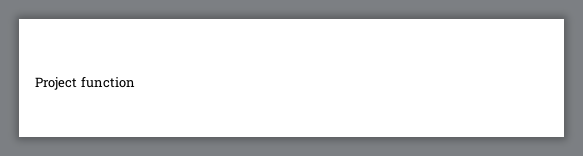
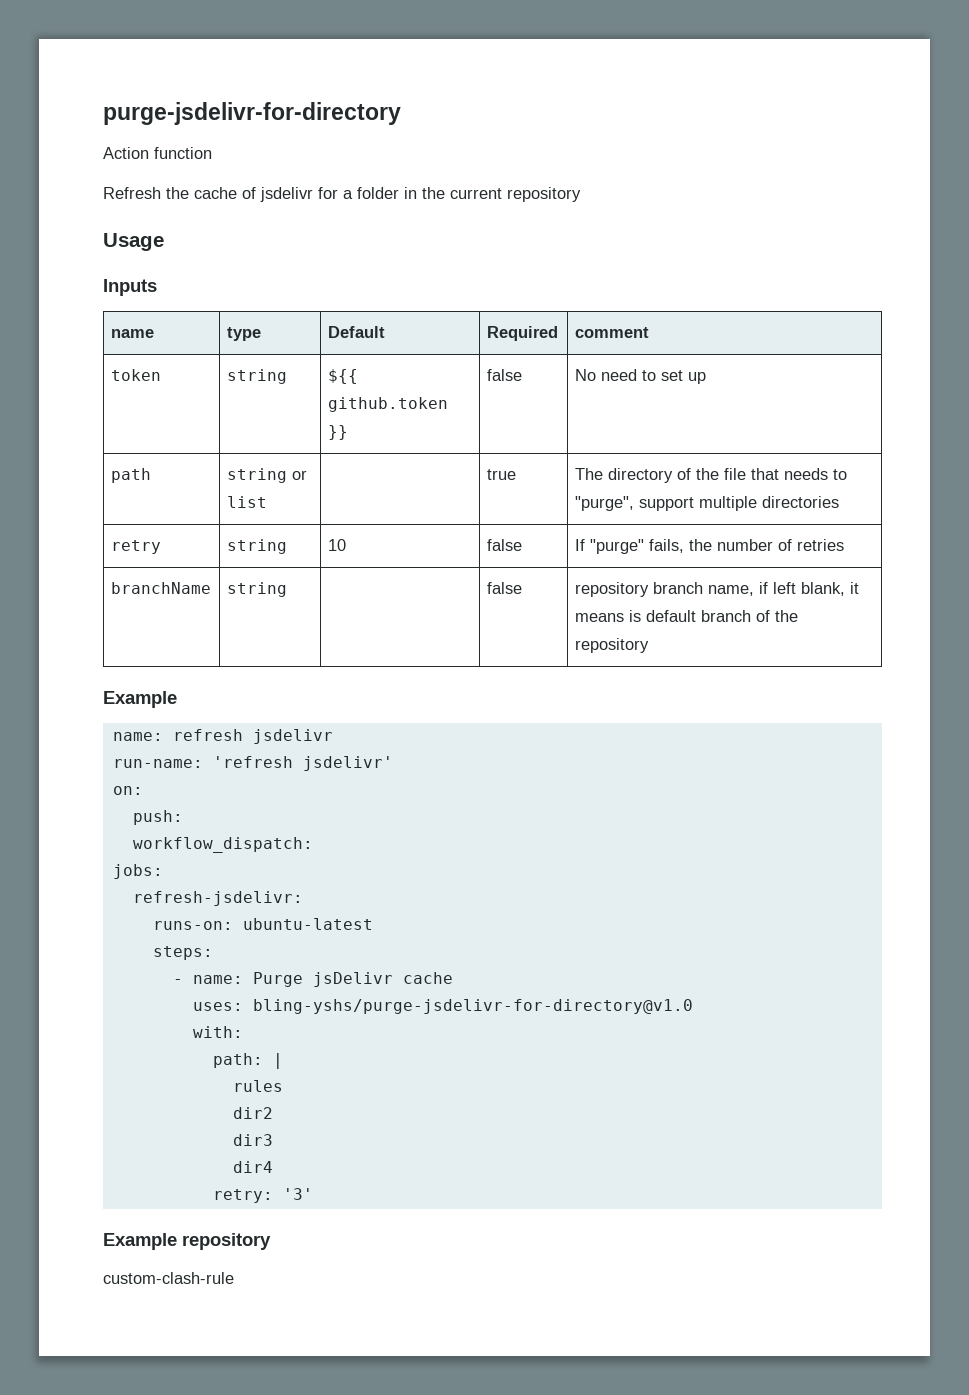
- Project function
+ purge-jsdelivr-for-directory
+ Action function
+ Refresh the cache of jsdelivr for a folder in the current repository
+ Usage
+ Inputs
+ name | type | Default | Required | comment
+ token | string | ${{ github.token }} | false | No need to set up
+ path | string or list | | true | The directory of the file that needs to "purge", support multiple directories
+ retry | string | 10 | false | If "purge" fails, the number of retries
+ branchName | string | | false | repository branch name, if left blank, it means is default branch of the repository
+ Example
+ name: refresh jsdelivr
+ run-name: 'refresh jsdelivr'
+ on:
+ push:
+ workflow_dispatch:
+ jobs:
+ refresh-jsdelivr:
+ runs-on: ubuntu-latest
+ steps:
+ - name: Purge jsDelivr cache
+ uses: bling-yshs/purge-jsdelivr-for-directory@v1.0
+ with:
+ path: |
+ rules
+ dir2
+ dir3
+ dir4
+ retry: '3'
+ Example repository
+ custom-clash-rule

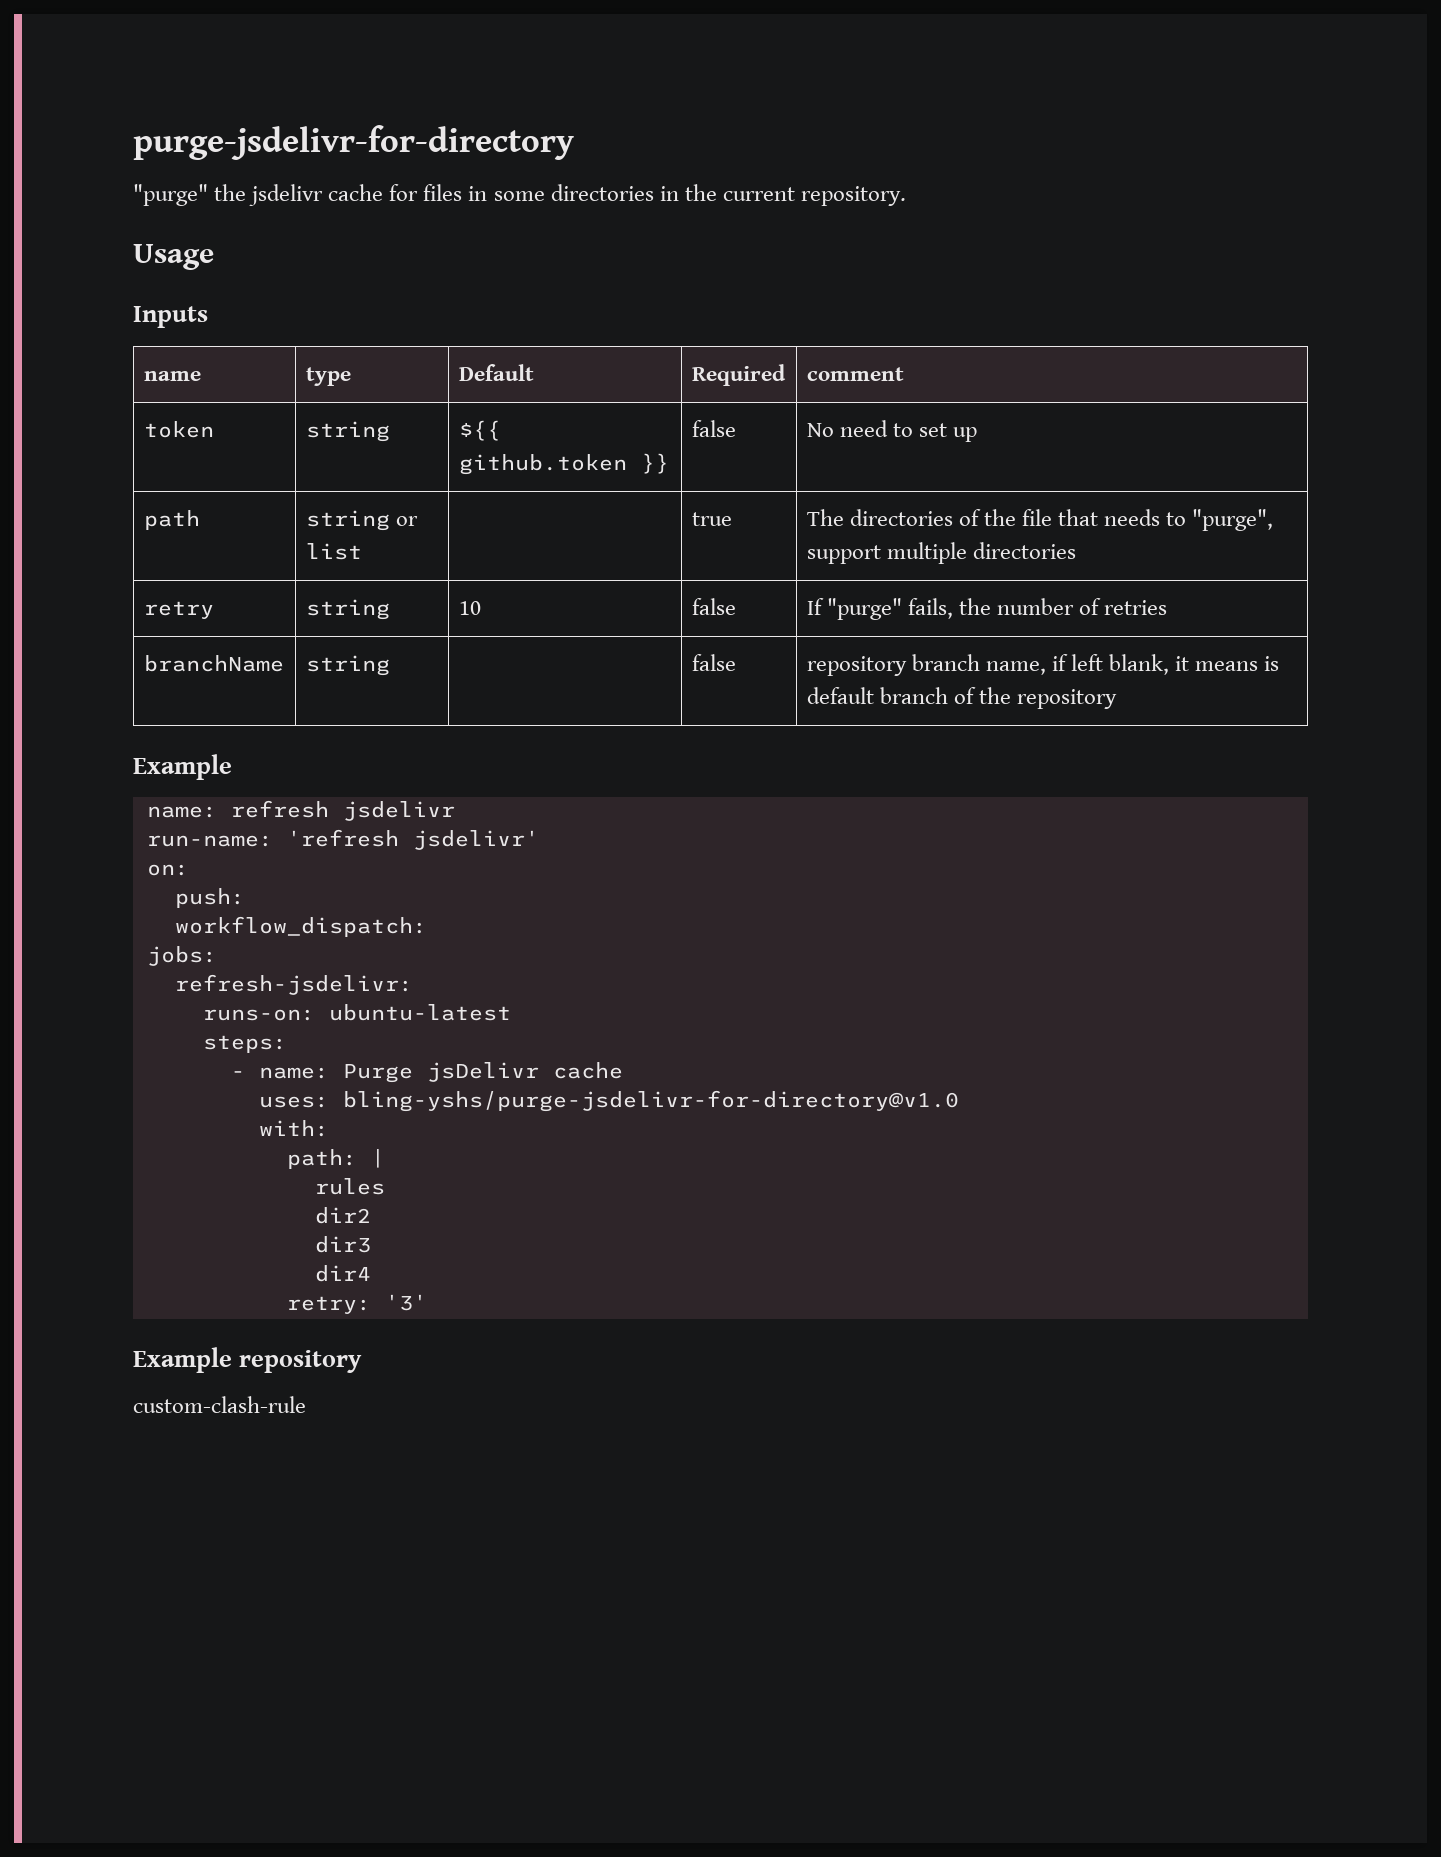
- Action function
- Refresh the cache of jsdelivr for a folder in the current repository
+ "purge" the jsdelivr cache for files in some directories in the current repository.
- path | string or list | | true | The directory of the file that needs to "purge", support multiple directories
+ path | string or list | | true | The directories of the file that needs to "purge", support multiple directories

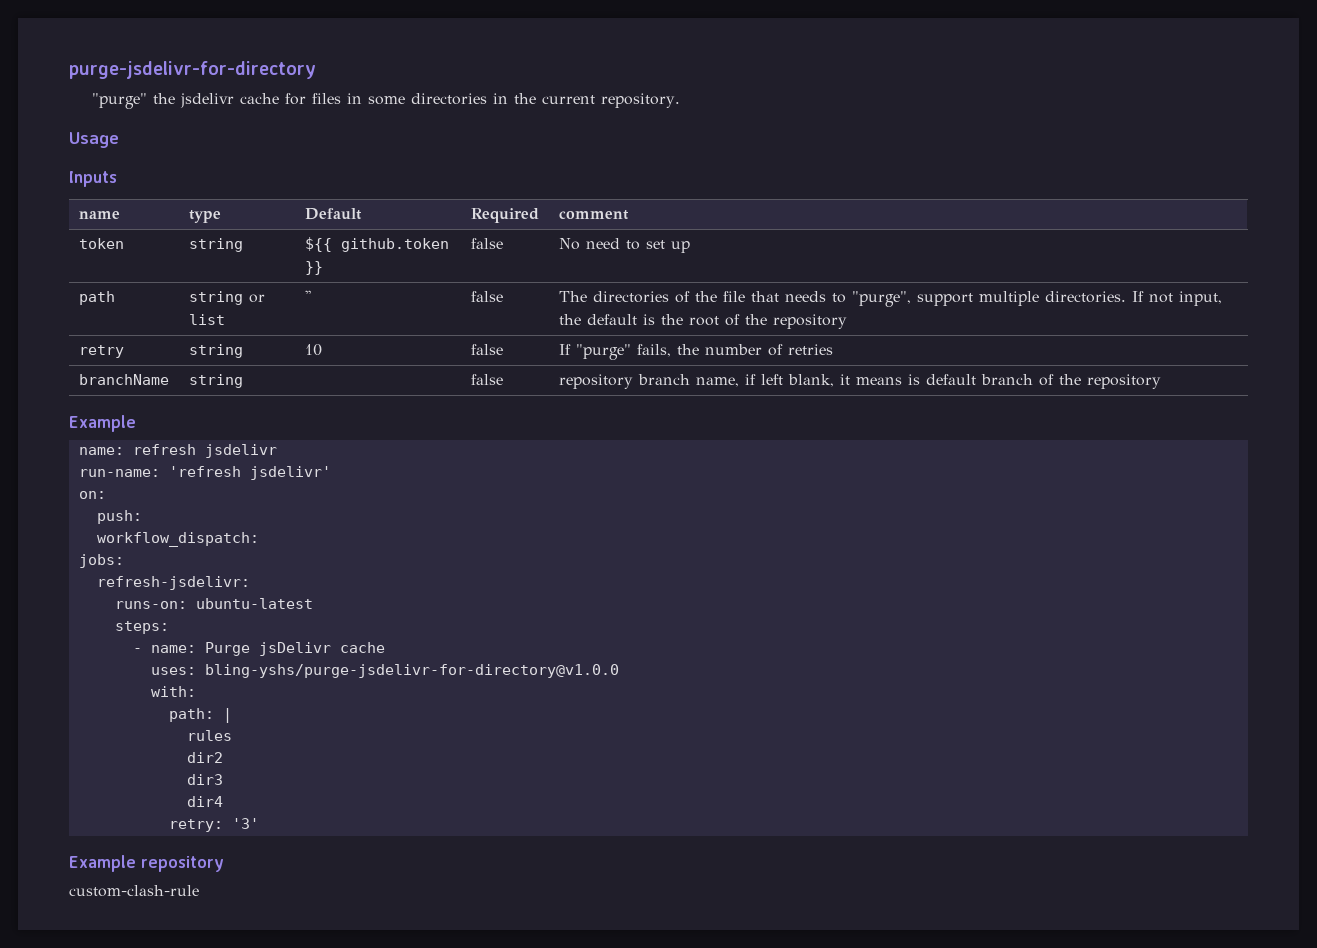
- path | string or list | | true | The directories of the file that needs to "purge", support multiple directories
+ path | string or list | '' | false | The directories of the file that needs to "purge", support multiple directories. If not input, the default is the root of the repository
- uses: bling-yshs/purge-jsdelivr-for-directory@v1.0
+ uses: bling-yshs/purge-jsdelivr-for-directory@v1.0.0

